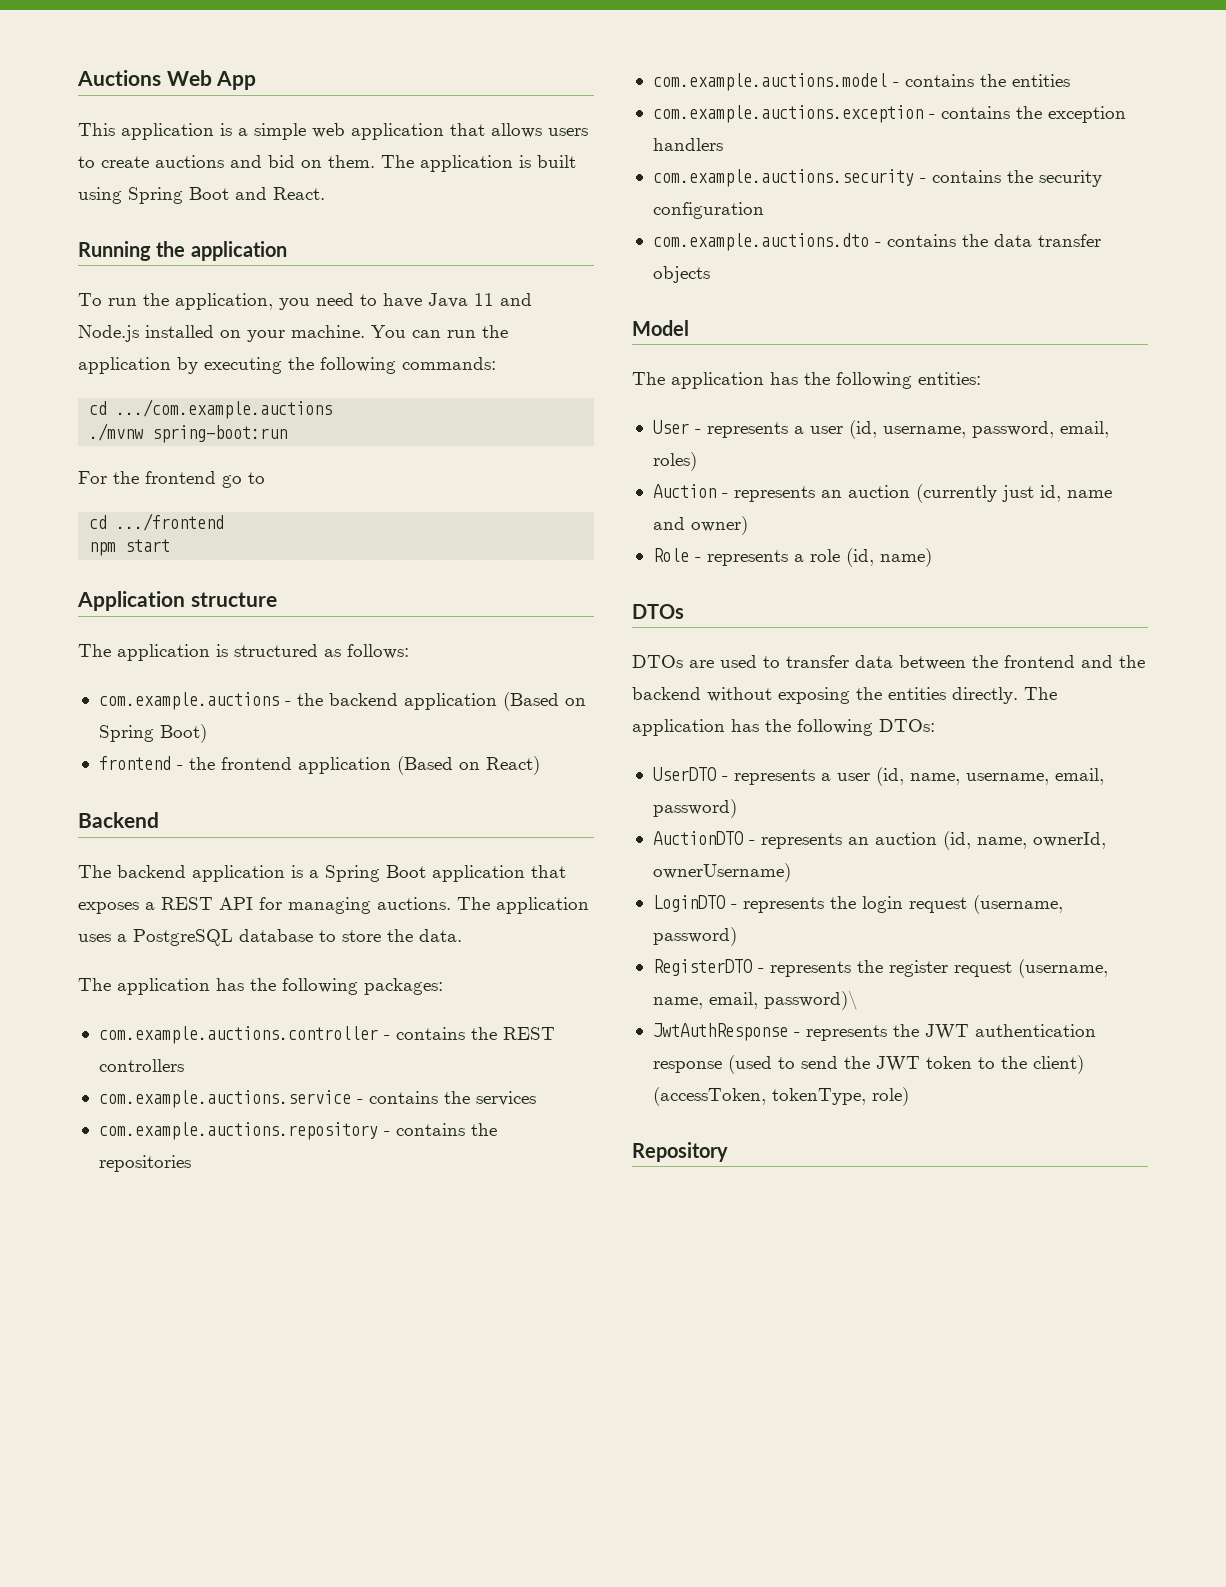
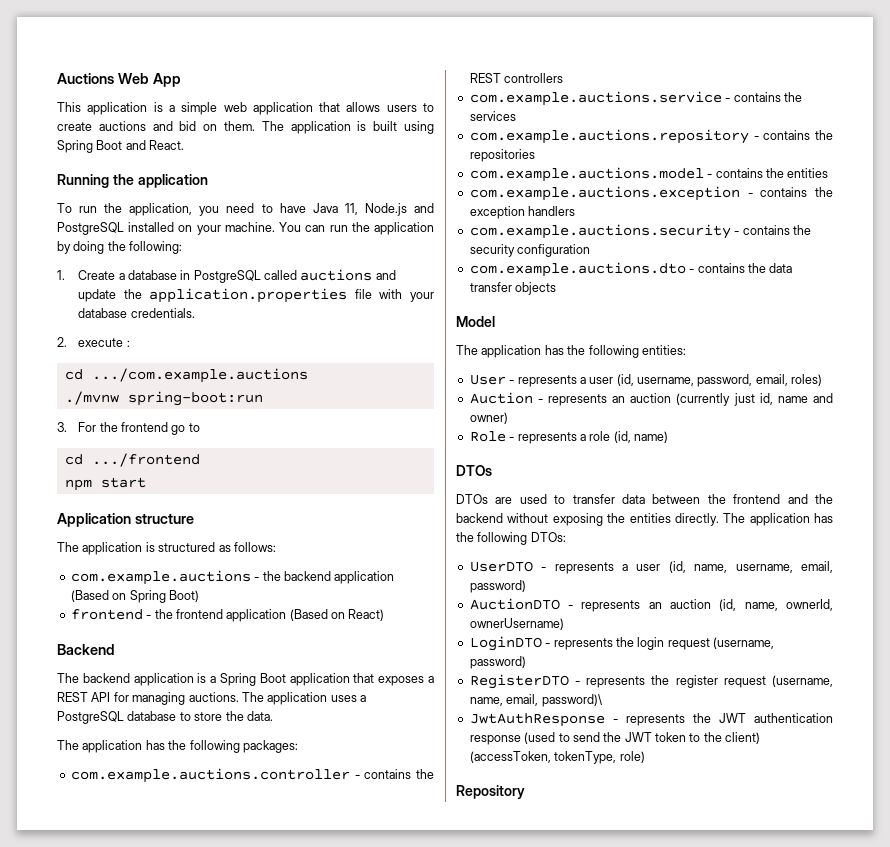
- To run the application, you need to have Java 11 and Node.js installed on your machine.
+ To run the application, you need to have Java 11, Node.js and PostgreSQL installed on your machine.
- You can run the application by executing the following commands:
+ You can run the application by doing the following:
+ 1. Create a database in PostgreSQL called auctions and update the application.properties file with your database credentials.
+ 2. execute :
- For the frontend go to
+ 3. For the frontend go to

